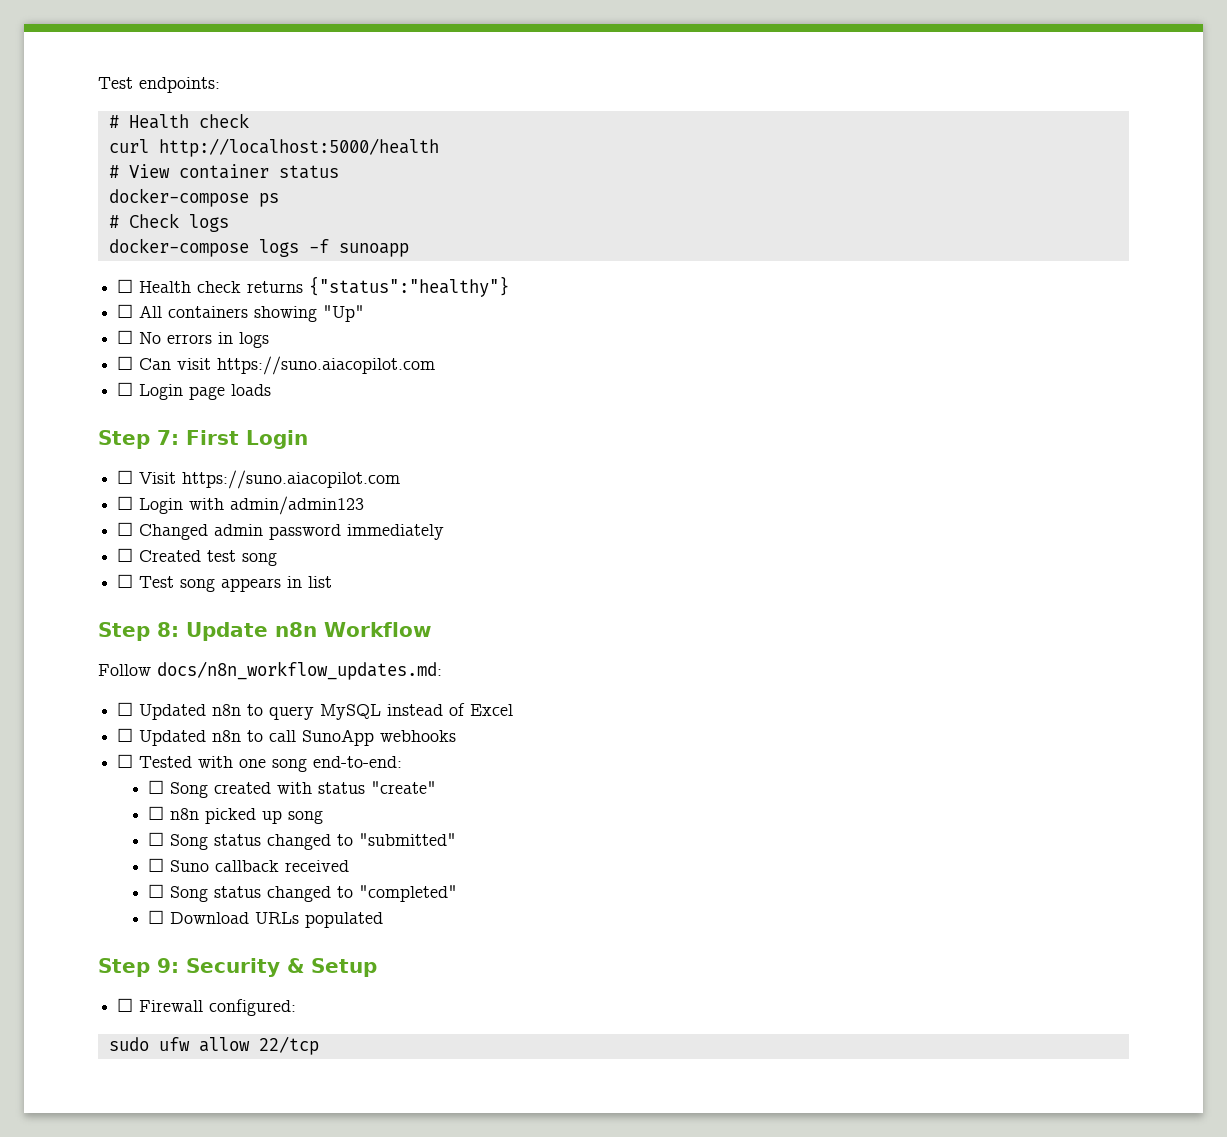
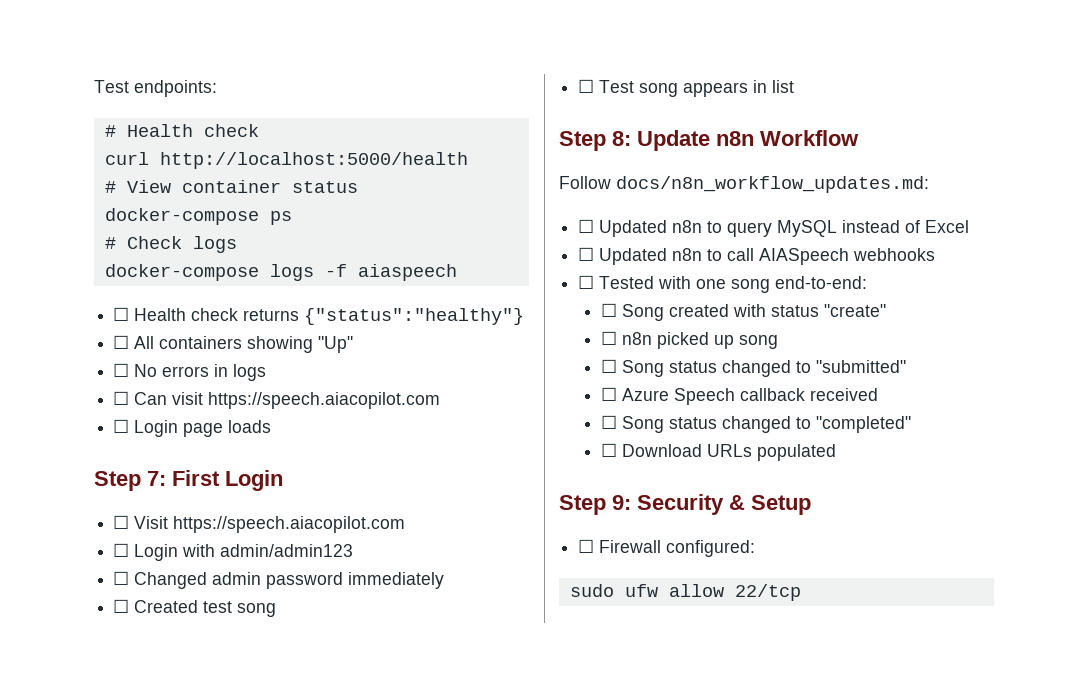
- docker-compose logs -f sunoapp
+ docker-compose logs -f aiaspeech
- ☐ Can visit https://suno.aiacopilot.com
+ ☐ Can visit https://speech.aiacopilot.com
- ☐ Visit https://suno.aiacopilot.com
+ ☐ Visit https://speech.aiacopilot.com
- ☐ Updated n8n to call SunoApp webhooks
+ ☐ Updated n8n to call AIASpeech webhooks
- ☐ Suno callback received
+ ☐ Azure Speech callback received

